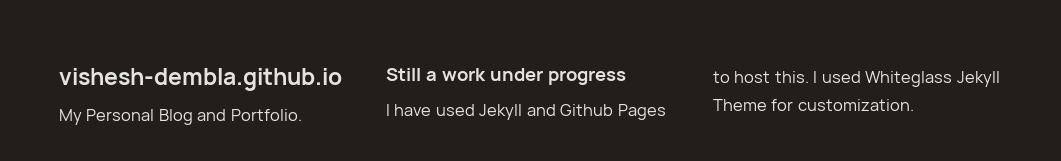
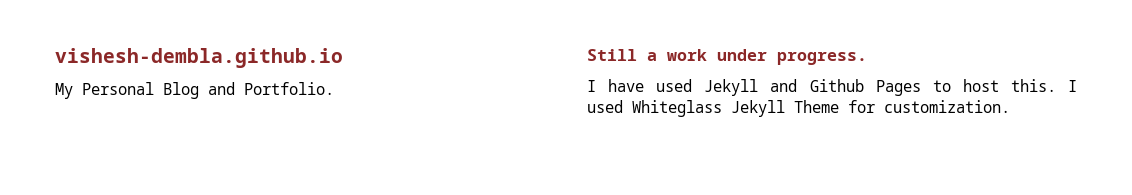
- Still a work under progress
+ Still a work under progress.

